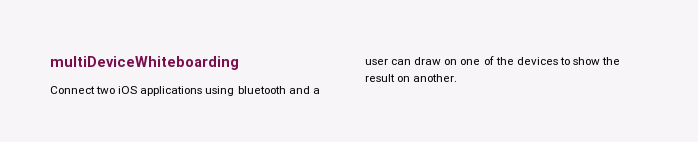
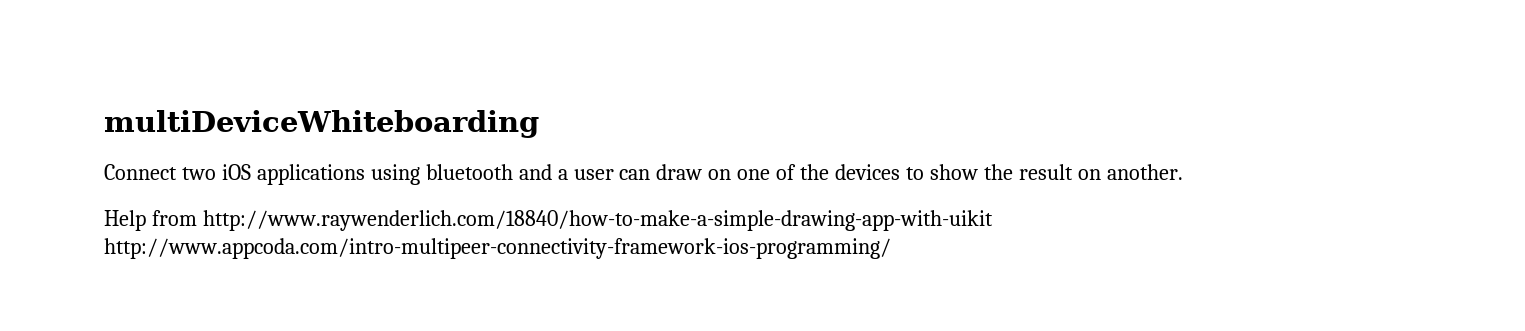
+ Help from http://www.raywenderlich.com/18840/how-to-make-a-simple-drawing-app-with-uikit http://www.appcoda.com/intro-multipeer-connectivity-framework-ios-programming/

